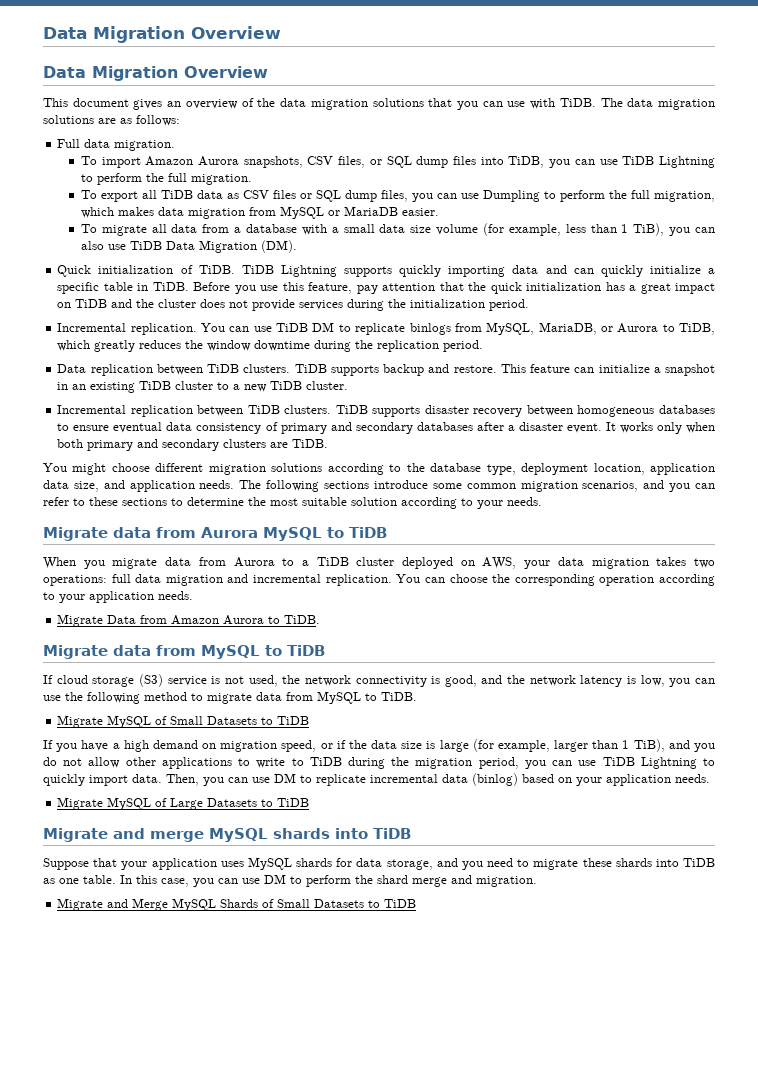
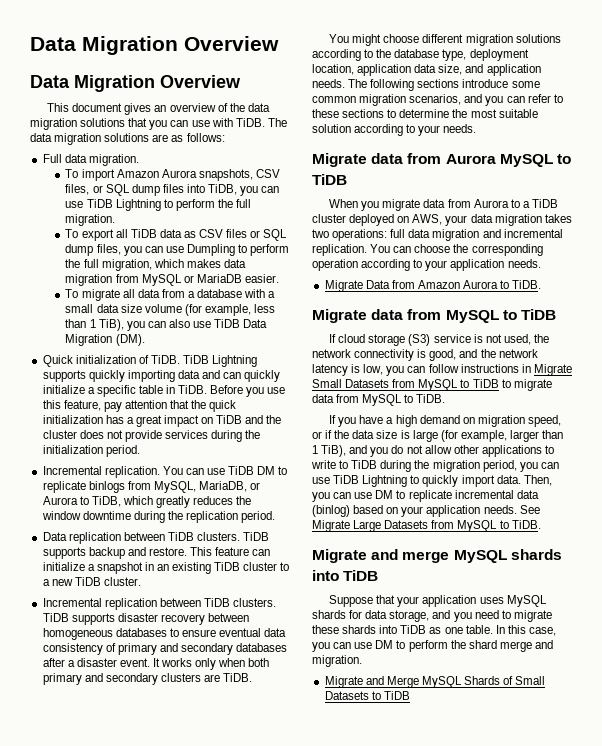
- If cloud storage (S3) service is not used, the network connectivity is good, and the network latency is low, you can use the following method to migrate data from MySQL to TiDB.
+ If cloud storage (S3) service is not used, the network connectivity is good, and the network latency is low, you can follow instructions in Migrate Small Datasets from MySQL to TiDB to migrate data from MySQL to TiDB.
- Migrate MySQL of Small Datasets to TiDB
- Then, you can use DM to replicate incremental data (binlog) based on your application needs.
- Migrate MySQL of Large Datasets to TiDB
+ Then, you can use DM to replicate incremental data (binlog) based on your application needs. See Migrate Large Datasets from MySQL to TiDB.

